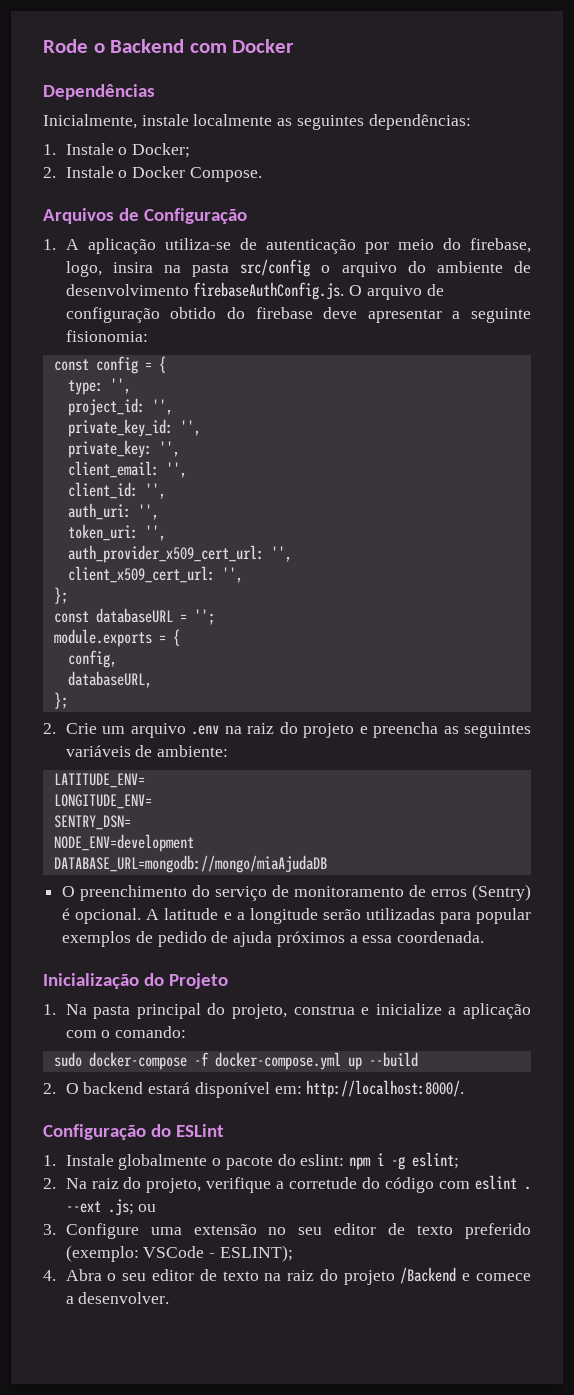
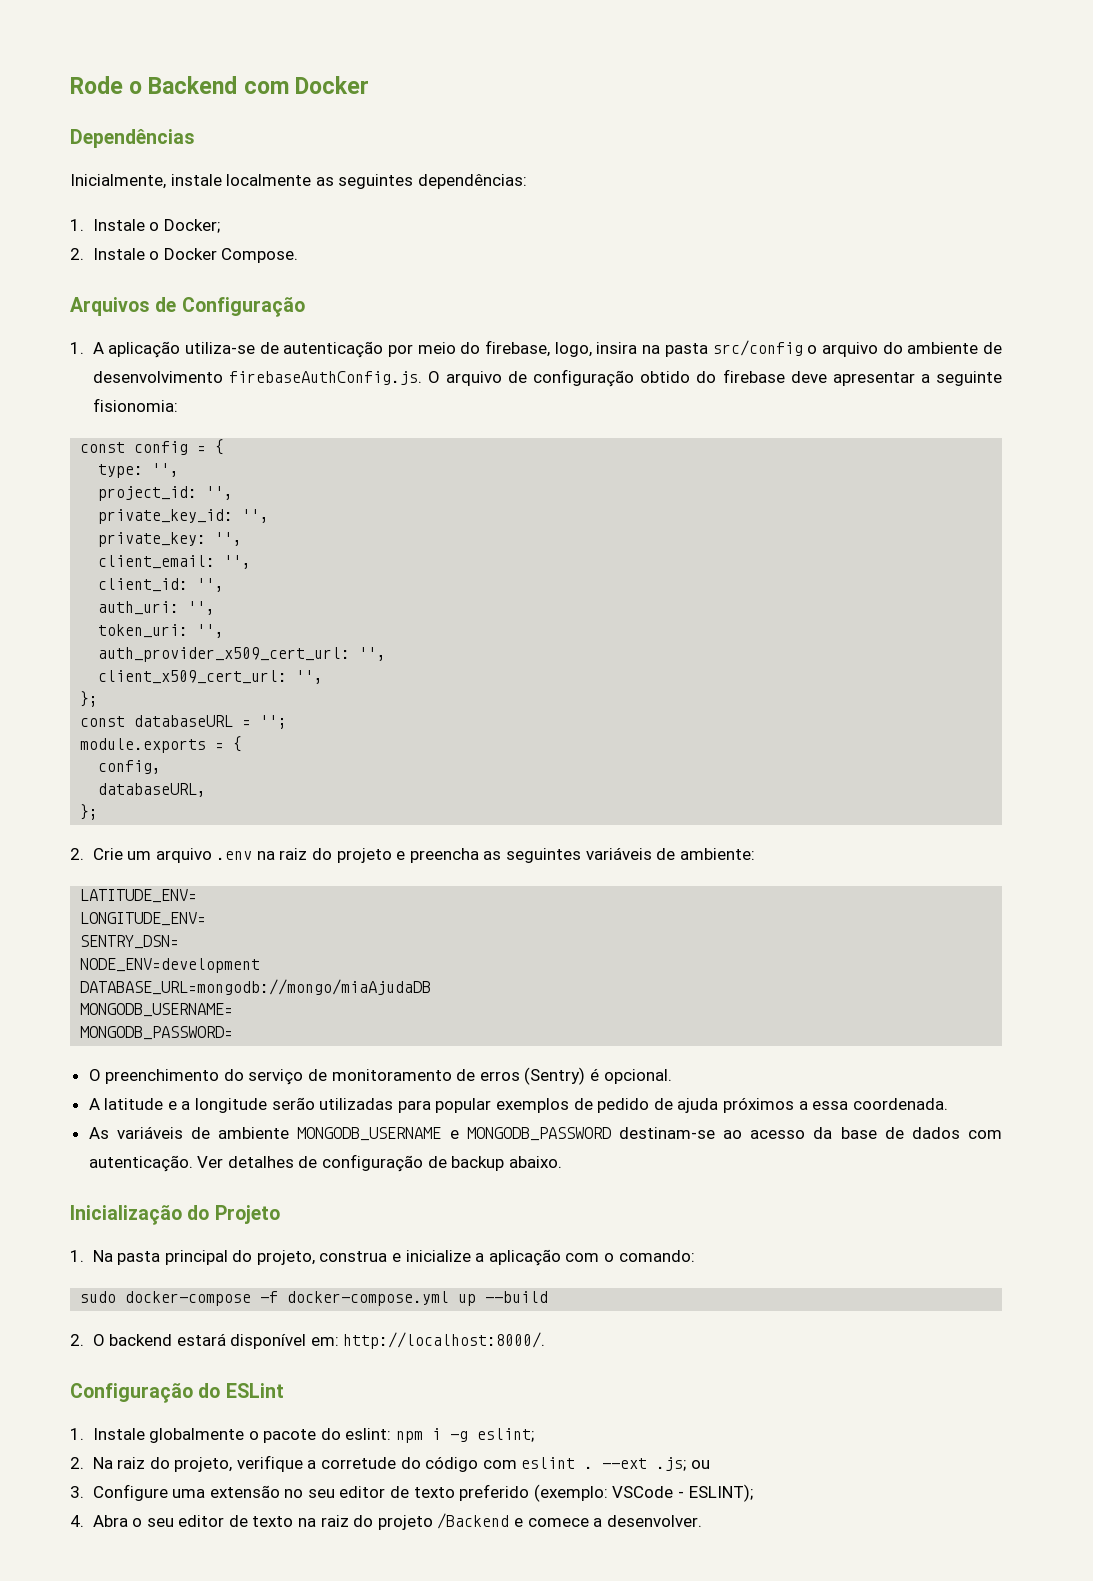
+ MONGODB_USERNAME=
+ MONGODB_PASSWORD=
- O preenchimento do serviço de monitoramento de erros (Sentry) é opcional. A latitude e a longitude serão utilizadas para popular exemplos de pedido de ajuda próximos a essa coordenada.
+ O preenchimento do serviço de monitoramento de erros (Sentry) é opcional.
+ A latitude e a longitude serão utilizadas para popular exemplos de pedido de ajuda próximos a essa coordenada.
+ As variáveis de ambiente MONGODB_USERNAME e MONGODB_PASSWORD destinam-se ao acesso da base de dados com autenticação. Ver detalhes de configuração de backup abaixo.

